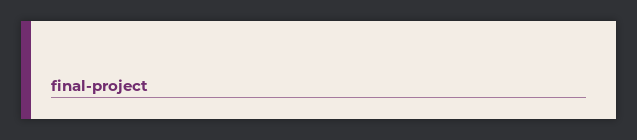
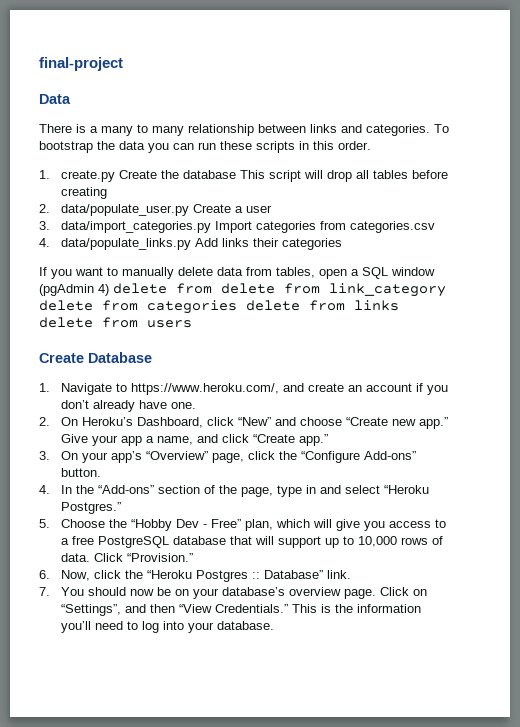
+ Data
+ There is a many to many relationship between links and categories. To bootstrap the data you can run these scripts in this order.
+ 1. create.py Create the database This script will drop all tables before creating
+ 2. data/populate_user.py Create a user
+ 3. data/import_categories.py Import categories from categories.csv
+ 4. data/populate_links.py Add links their categories
+ If you want to manually delete data from tables, open a SQL window (pgAdmin 4) delete from delete from link_category delete from categories delete from links delete from users
+ Create Database
+ 1. Navigate to https://www.heroku.com/, and create an account if you don’t already have one.
+ 2. On Heroku’s Dashboard, click “New” and choose “Create new app.” Give your app a name, and click “Create app.”
+ 3. On your app’s “Overview” page, click the “Configure Add-ons” button.
+ 4. In the “Add-ons” section of the page, type in and select “Heroku Postgres.”
+ 5. Choose the “Hobby Dev - Free” plan, which will give you access to a free PostgreSQL database that will support up to 10,000 rows of data. Click “Provision.”
+ 6. Now, click the “Heroku Postgres :: Database” link.
+ 7. You should now be on your database’s overview page. Click on “Settings”, and then “View Credentials.” This is the information you’ll need to log into your database.

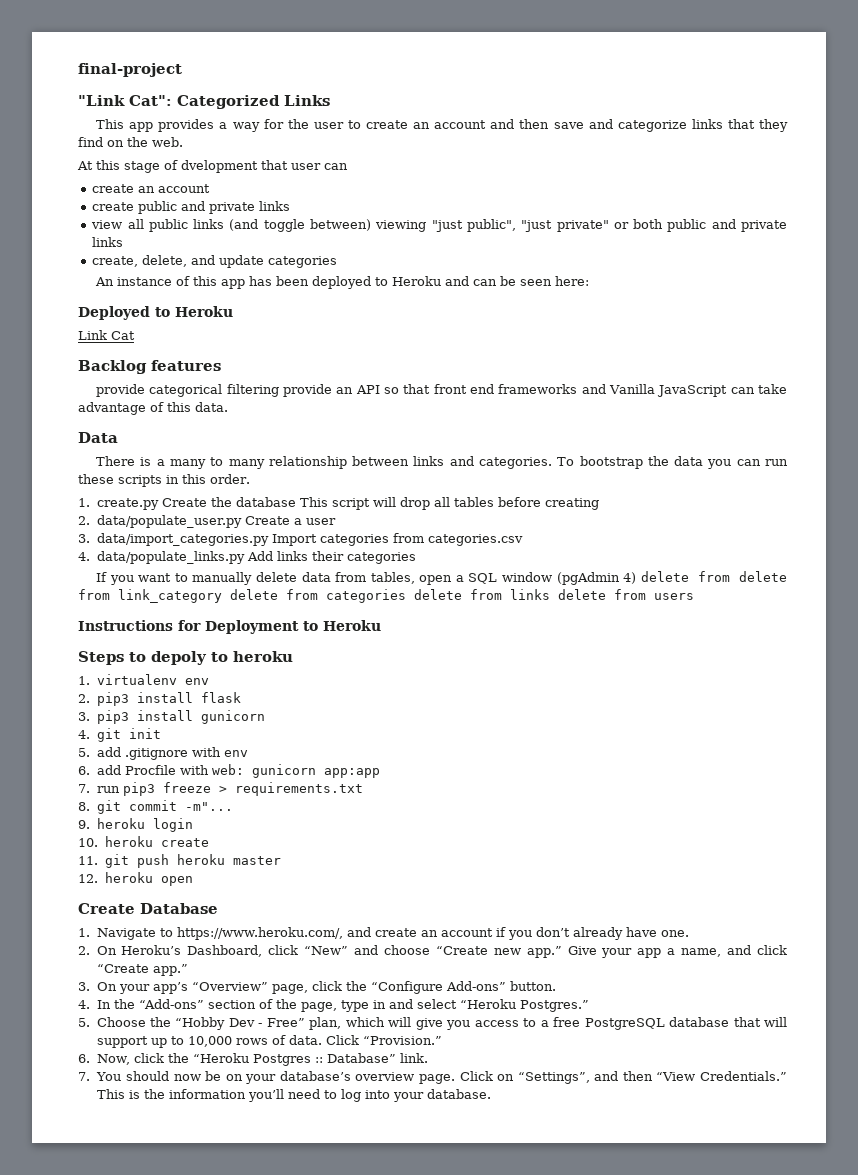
+ "Link Cat": Categorized Links
+ This app provides a way for the user to create an account and then save and categorize links that they find on the web.
+ At this stage of dvelopment that user can
+ create an account
+ create public and private links
+ view all public links (and toggle between) viewing "just public", "just private" or both public and private links
+ create, delete, and update categories
+ An instance of this app has been deployed to Heroku and can be seen here:
+ Deployed to Heroku
+ Link Cat
+ Backlog features
+ provide categorical filtering provide an API so that front end frameworks and Vanilla JavaScript can take advantage of this data.
+ Instructions for Deployment to Heroku
+ Steps to depoly to heroku
+ 1. virtualenv env
+ 2. pip3 install flask
+ 3. pip3 install gunicorn
+ 4. git init
+ 5. add .gitignore with env
+ 6. add Procfile with web: gunicorn app:app
+ 7. run pip3 freeze > requirements.txt
+ 8. git commit -m"...
+ 9. heroku login
+ 10. heroku create
+ 11. git push heroku master
+ 12. heroku open

